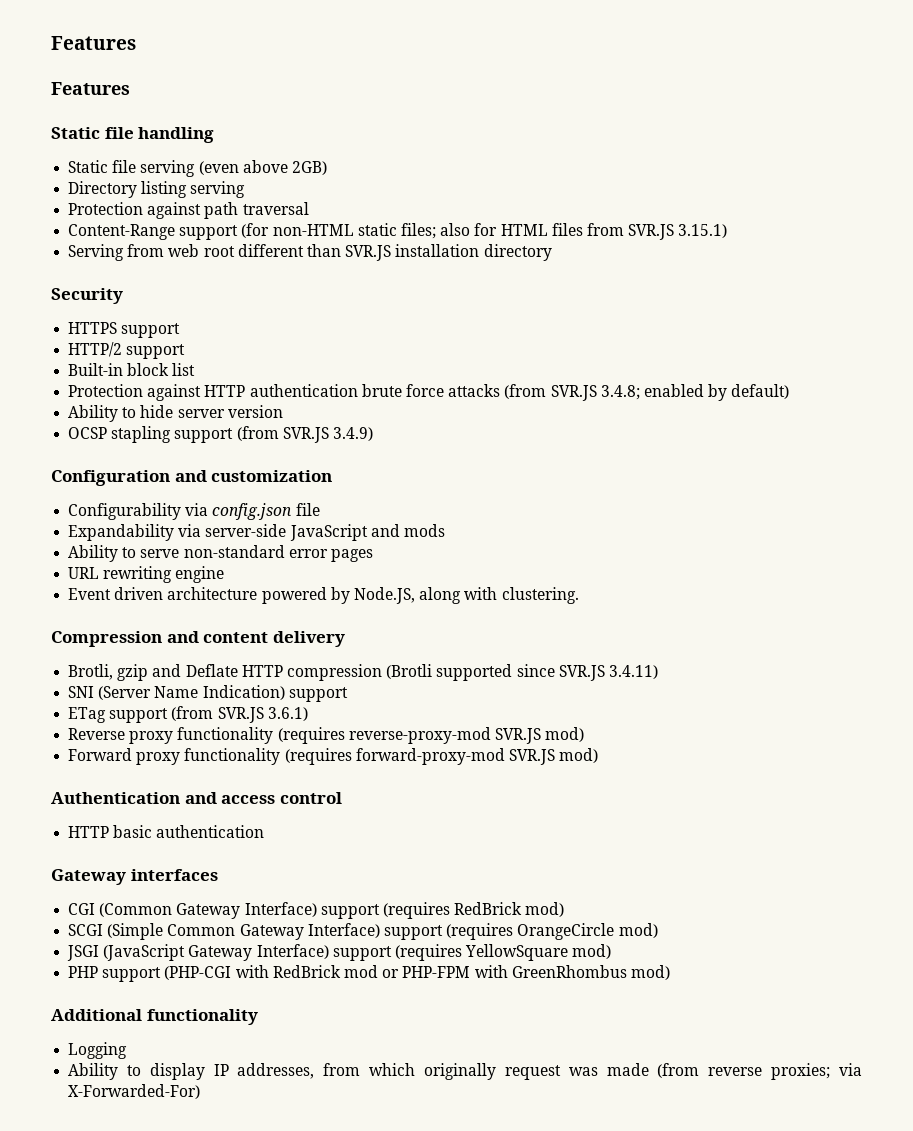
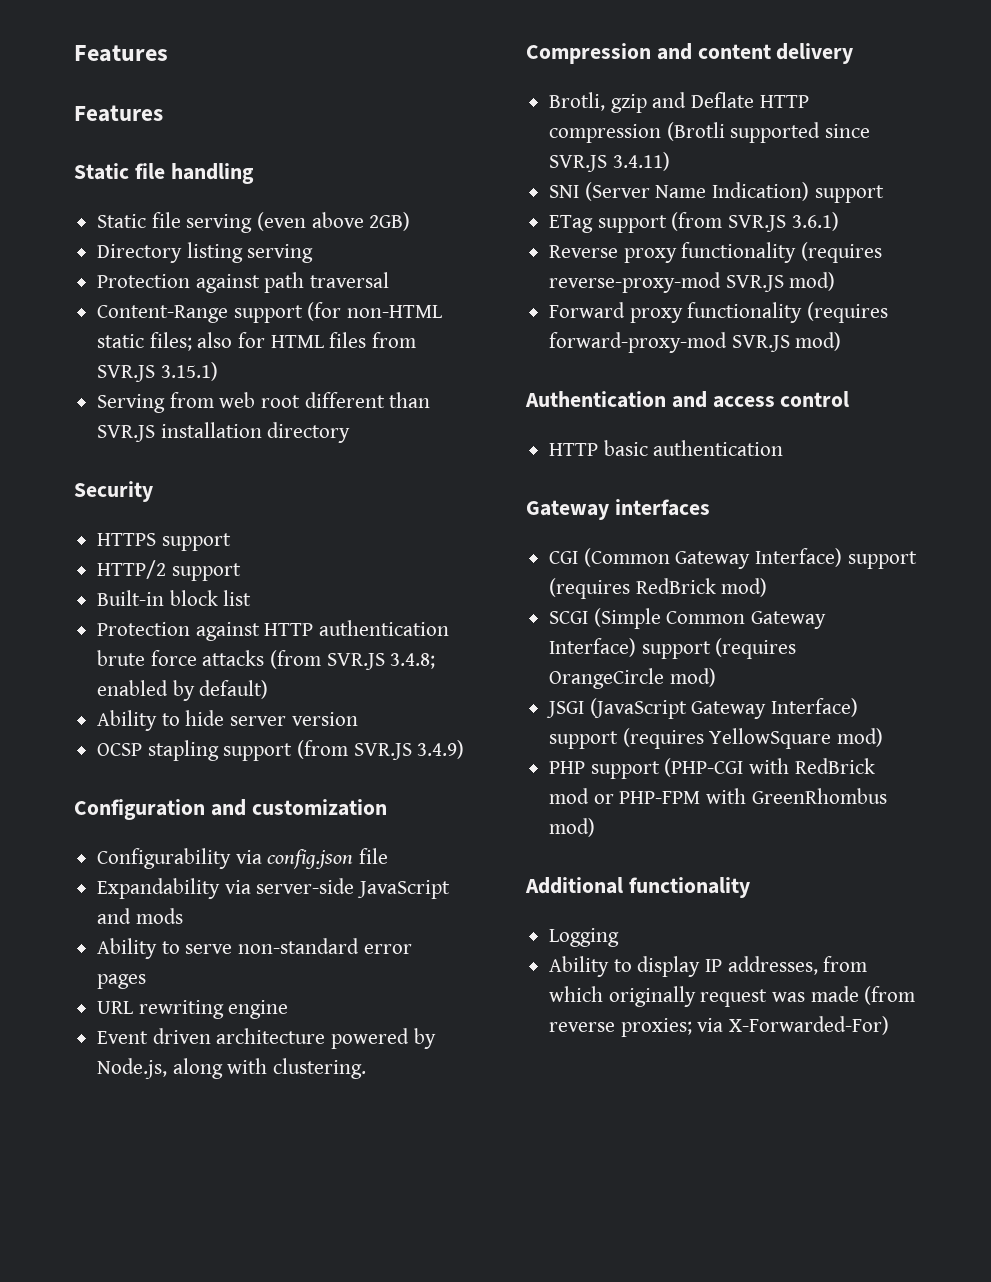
- Event driven architecture powered by Node.JS, along with clustering.
+ Event driven architecture powered by Node.js, along with clustering.

